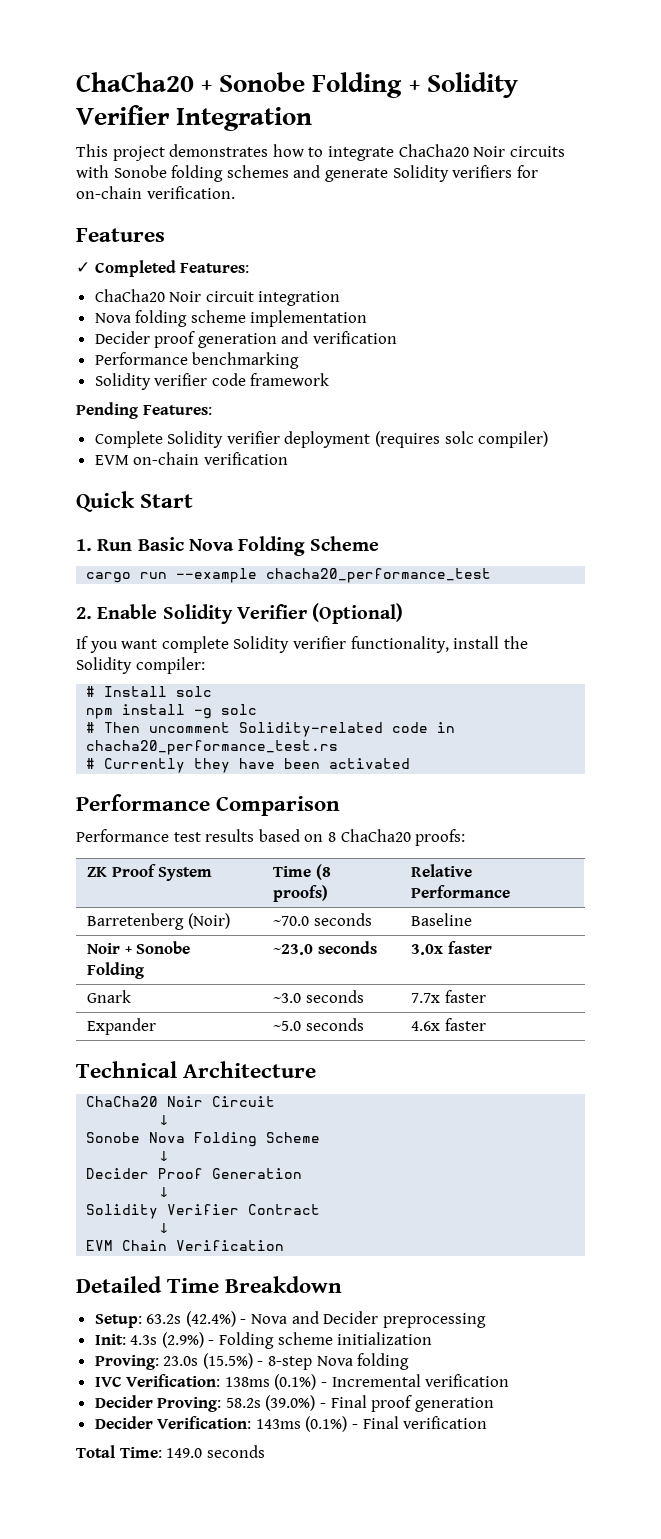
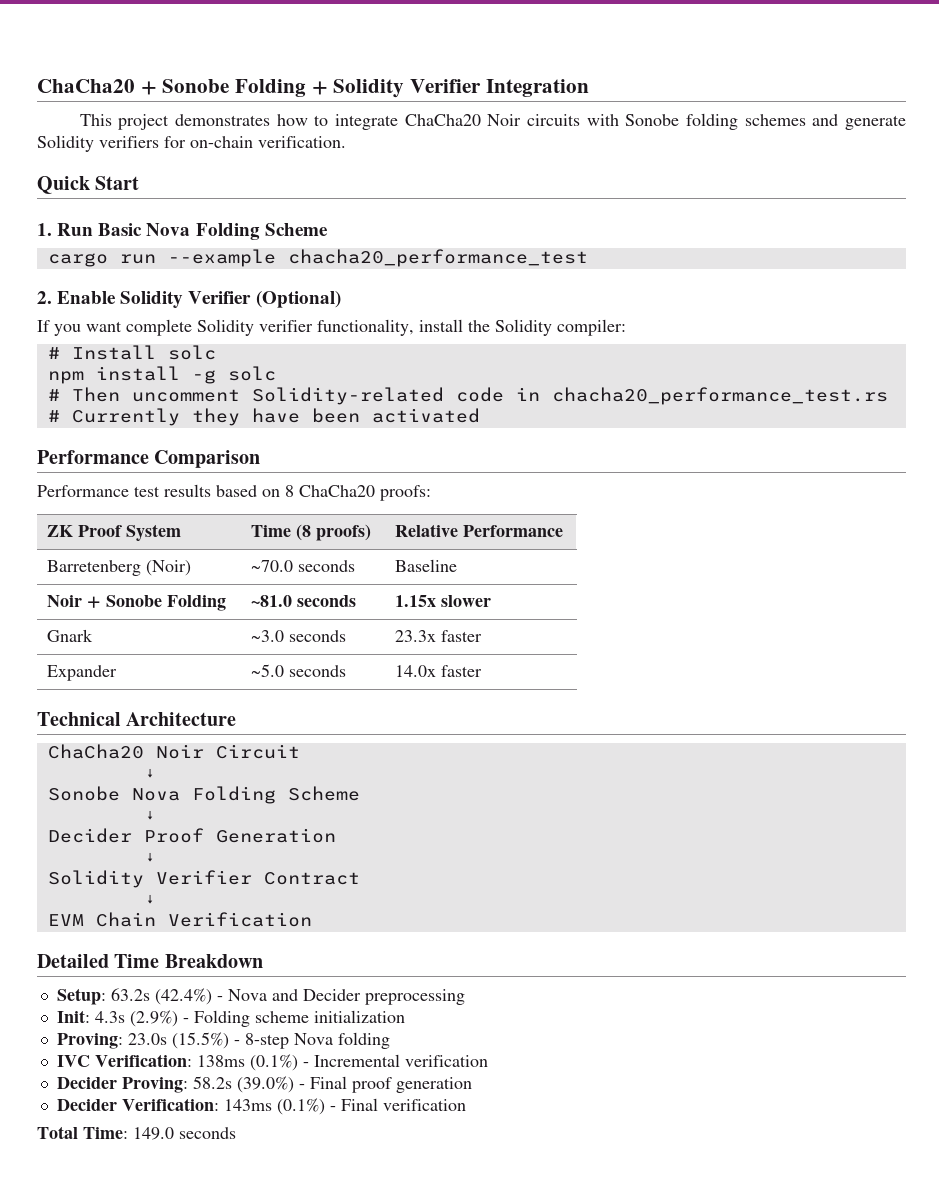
- Features
- ✓ Completed Features:
- ChaCha20 Noir circuit integration
- Nova folding scheme implementation
- Decider proof generation and verification
- Performance benchmarking
- Solidity verifier code framework
- Pending Features:
- Complete Solidity verifier deployment (requires solc compiler)
- EVM on-chain verification
- Noir + Sonobe Folding | ~23.0 seconds | 3.0x faster
+ Noir + Sonobe Folding | ~81.0 seconds | 1.15x slower
- Gnark | ~3.0 seconds | 7.7x faster
+ Gnark | ~3.0 seconds | 23.3x faster
- Expander | ~5.0 seconds | 4.6x faster
+ Expander | ~5.0 seconds | 14.0x faster

